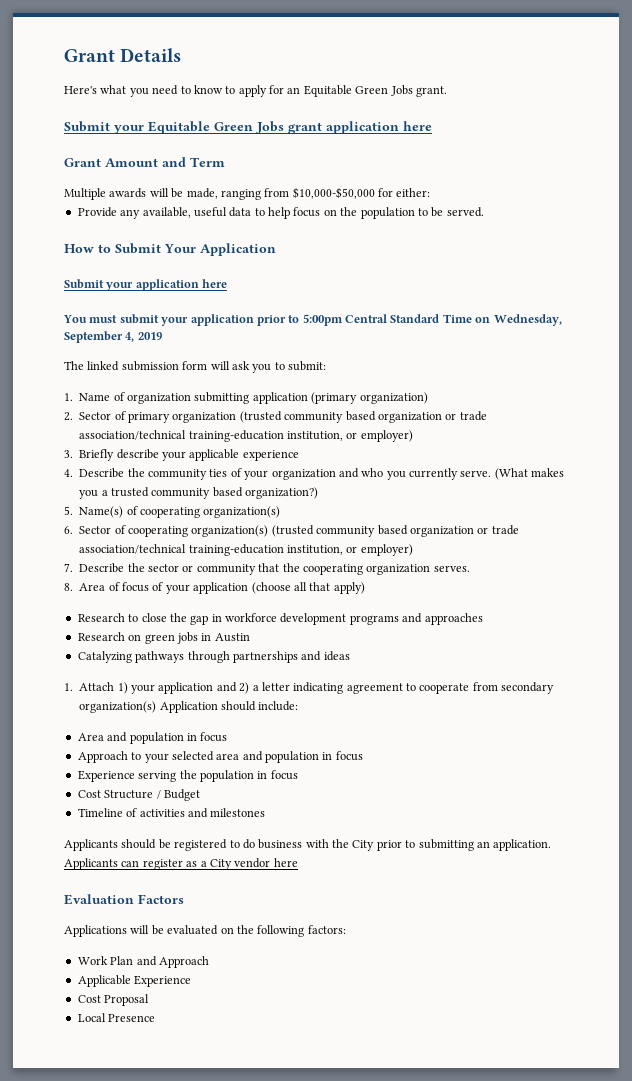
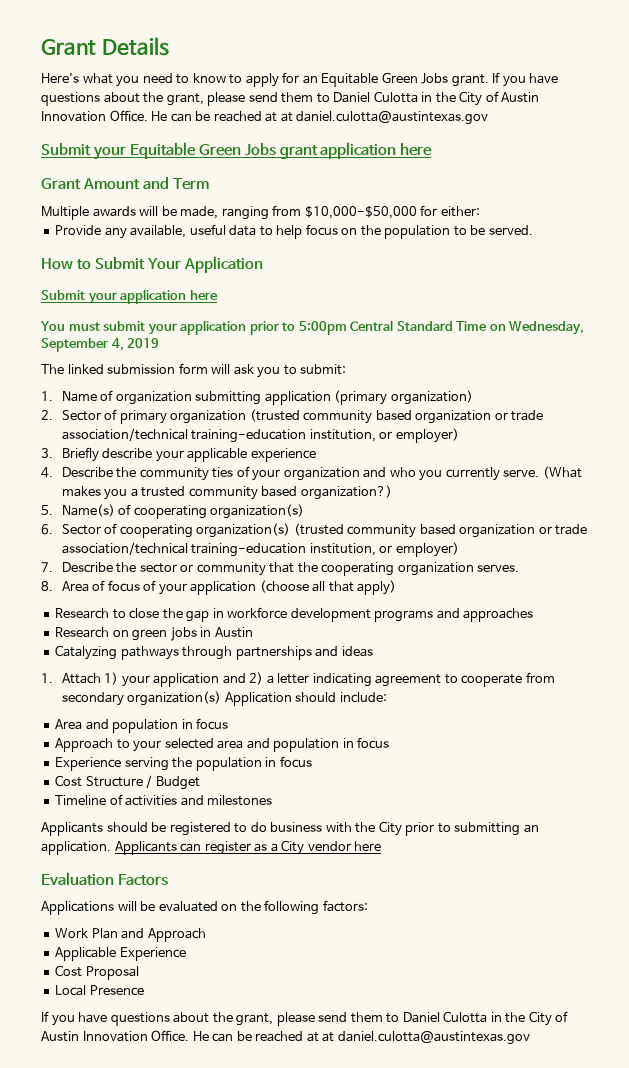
- Here's what you need to know to apply for an Equitable Green Jobs grant.
+ Here's what you need to know to apply for an Equitable Green Jobs grant. If you have questions about the grant, please send them to Daniel Culotta in the City of Austin Innovation Office. He can be reached at at daniel.culotta@austintexas.gov
  Local Presence
+ If you have questions about the grant, please send them to Daniel Culotta in the City of Austin Innovation Office. He can be reached at at daniel.culotta@austintexas.gov

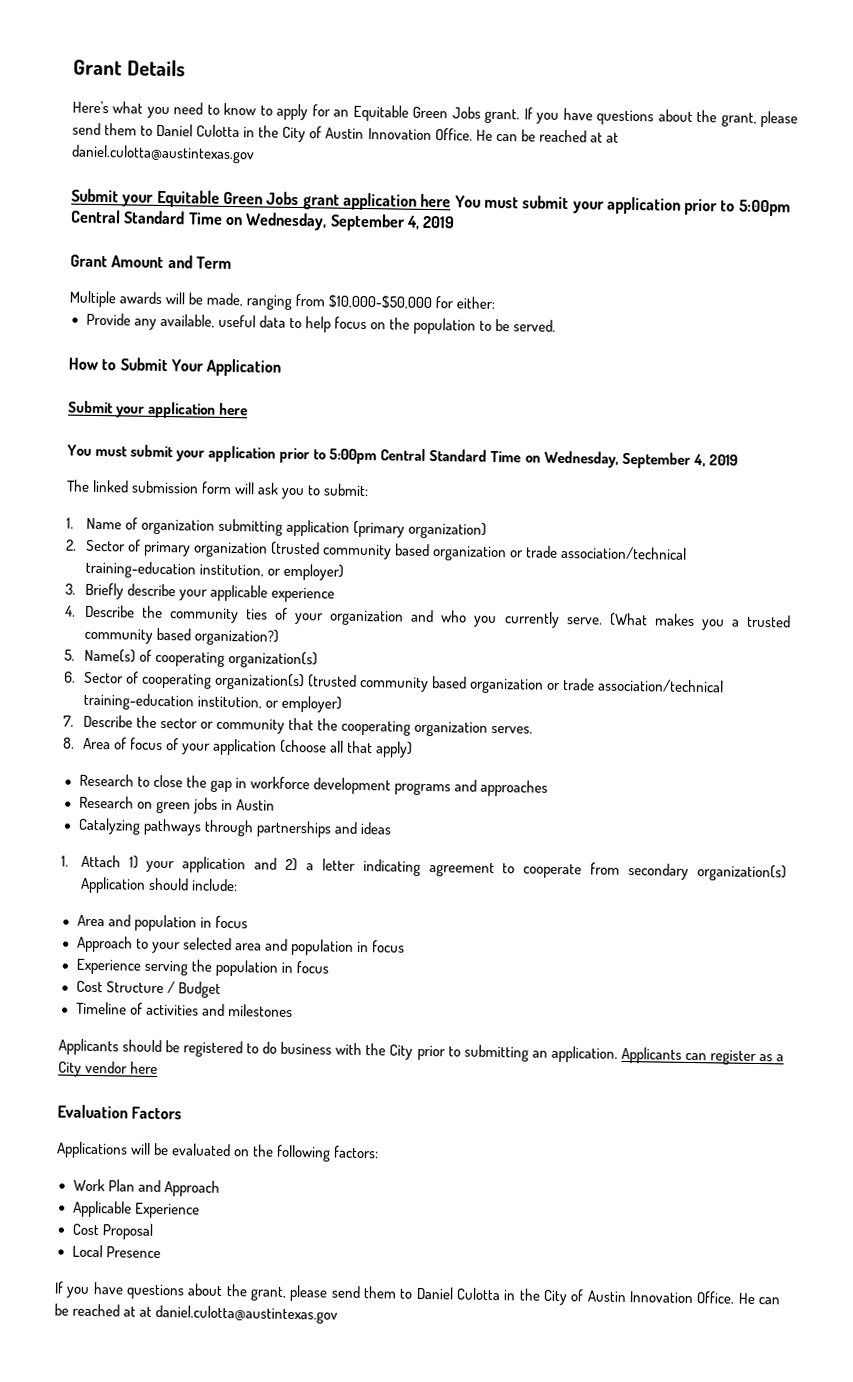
- Submit your Equitable Green Jobs grant application here
+ Submit your Equitable Green Jobs grant application here You must submit your application prior to 5:00pm Central Standard Time on Wednesday, September 4, 2019

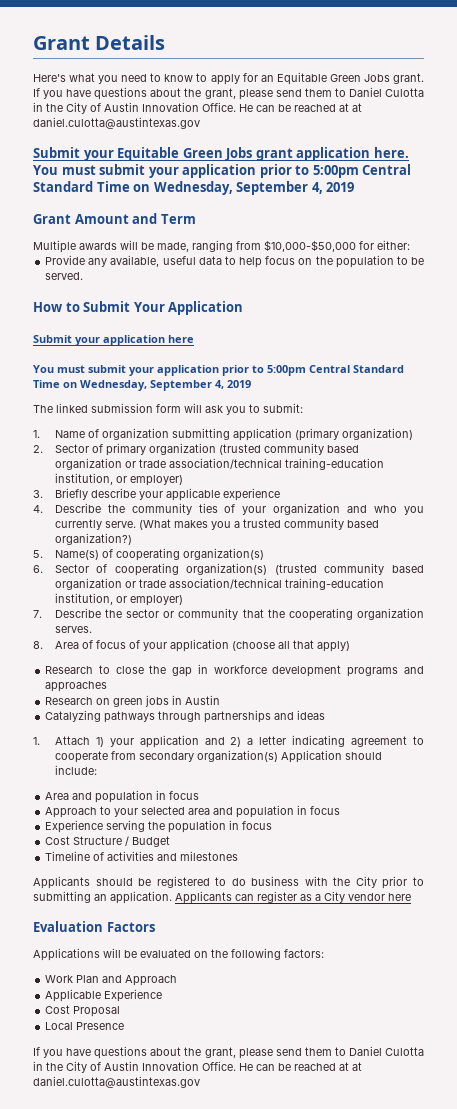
- Submit your Equitable Green Jobs grant application here You must submit your application prior to 5:00pm Central Standard Time on Wednesday, September 4, 2019
+ Submit your Equitable Green Jobs grant application here. You must submit your application prior to 5:00pm Central Standard Time on Wednesday, September 4, 2019

